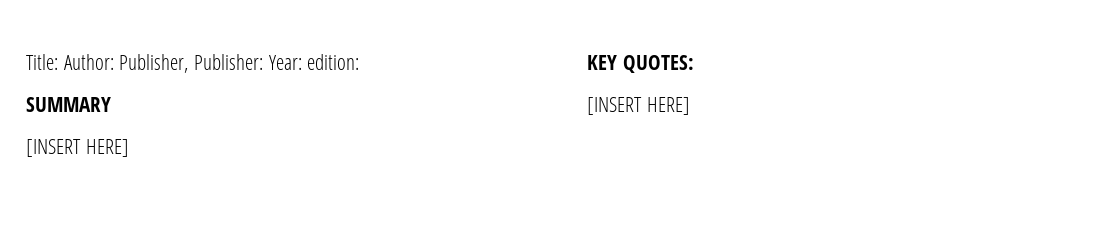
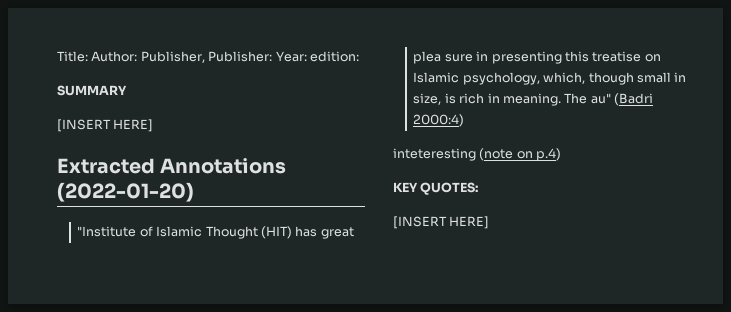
+ Extracted Annotations (2022-01-20)
+ "Institute of Islamic Thought (HIT) has great plea sure in presenting this treatise on Islamic psychology, which, though small in size, is rich in meaning. The au" (Badri 2000:4)
+ inteteresting (note on p.4)

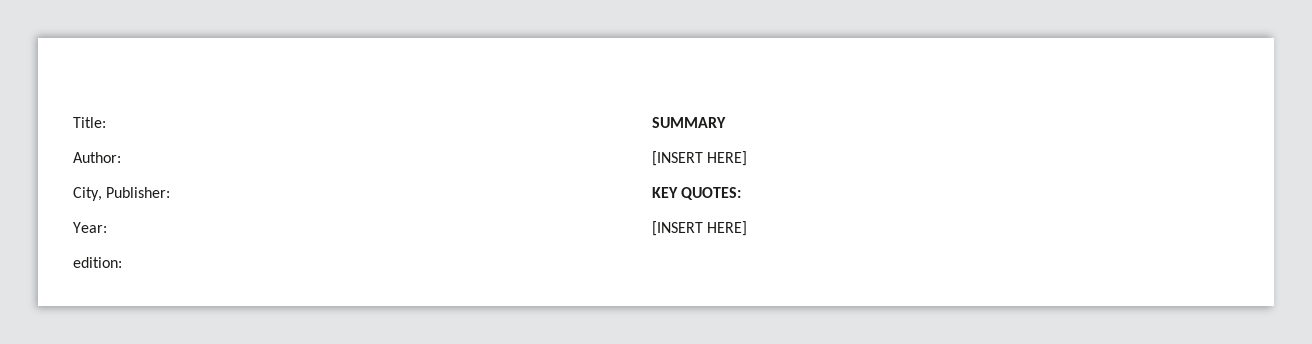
- Title: Author: Publisher, Publisher: Year: edition:
+ Title:
+ Author:
+ City, Publisher:
+ Year:
+ edition:
- Extracted Annotations (2022-01-20)
- "Institute of Islamic Thought (HIT) has great plea sure in presenting this treatise on Islamic psychology, which, though small in size, is rich in meaning. The au" (Badri 2000:4)
- inteteresting (note on p.4)

